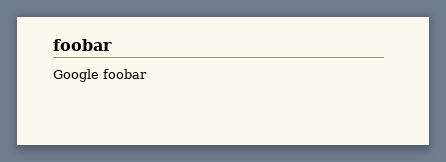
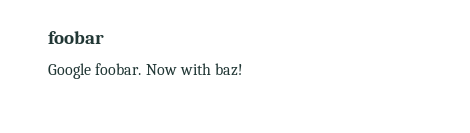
- Google foobar
+ Google foobar. Now with baz!

